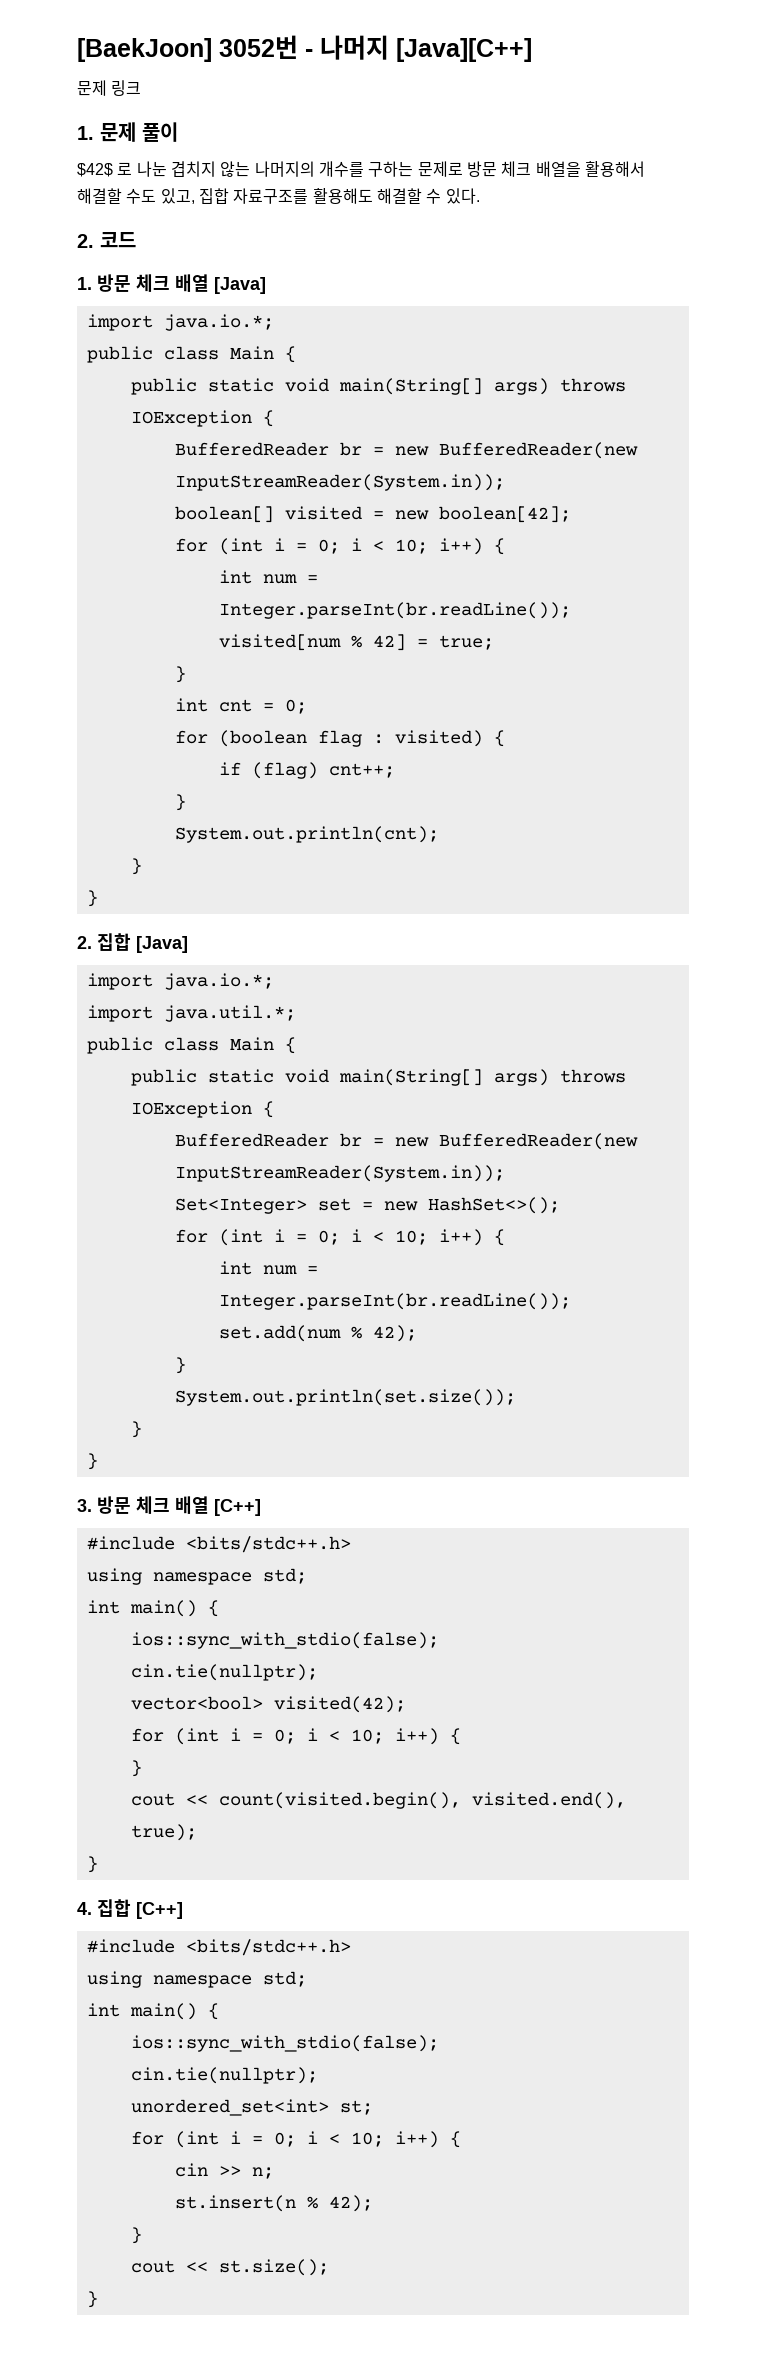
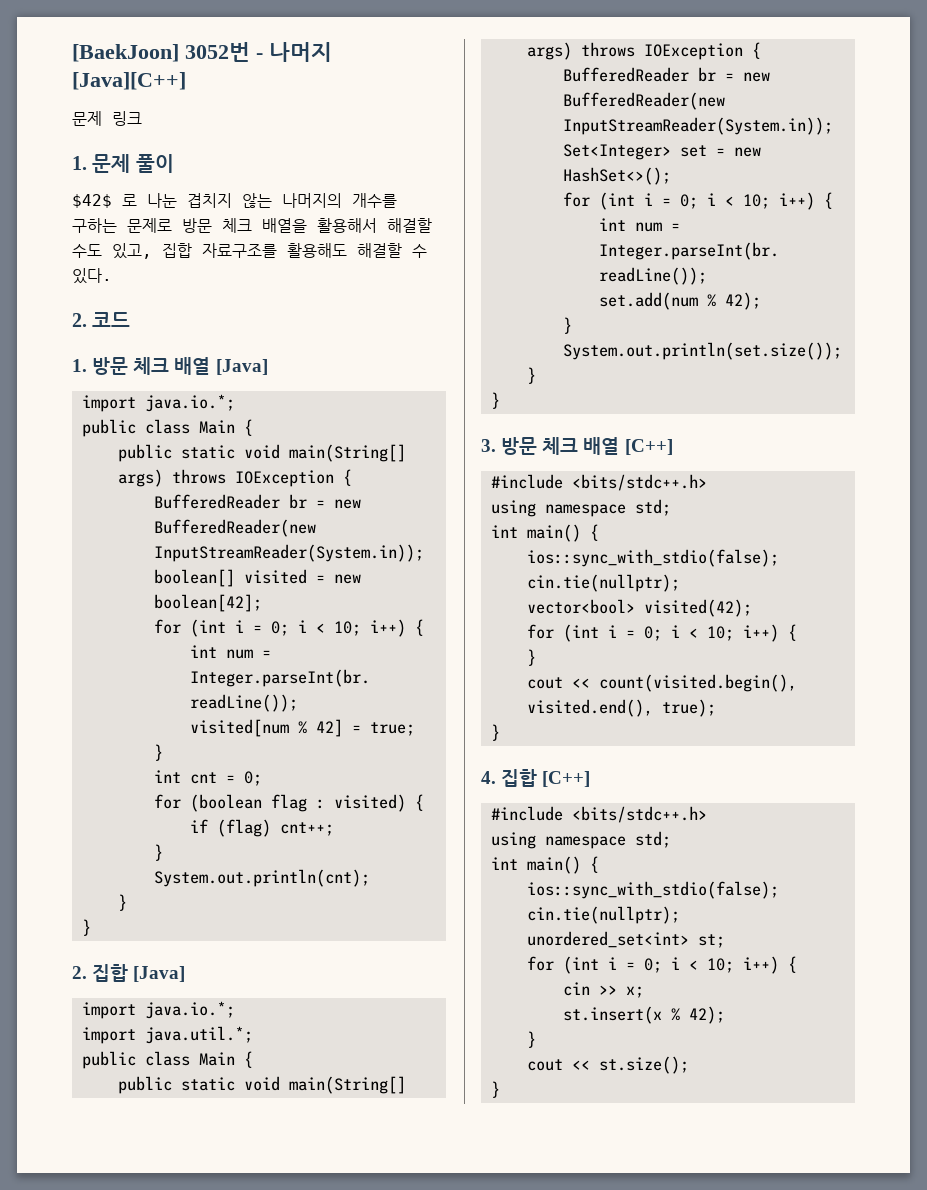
- cin >> n;
- st.insert(n % 42);
+ cin >> x;
+ st.insert(x % 42);

